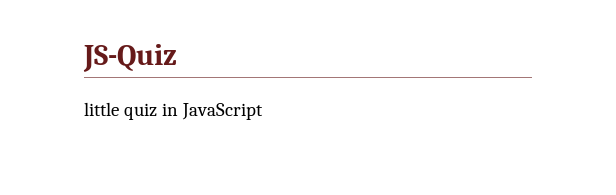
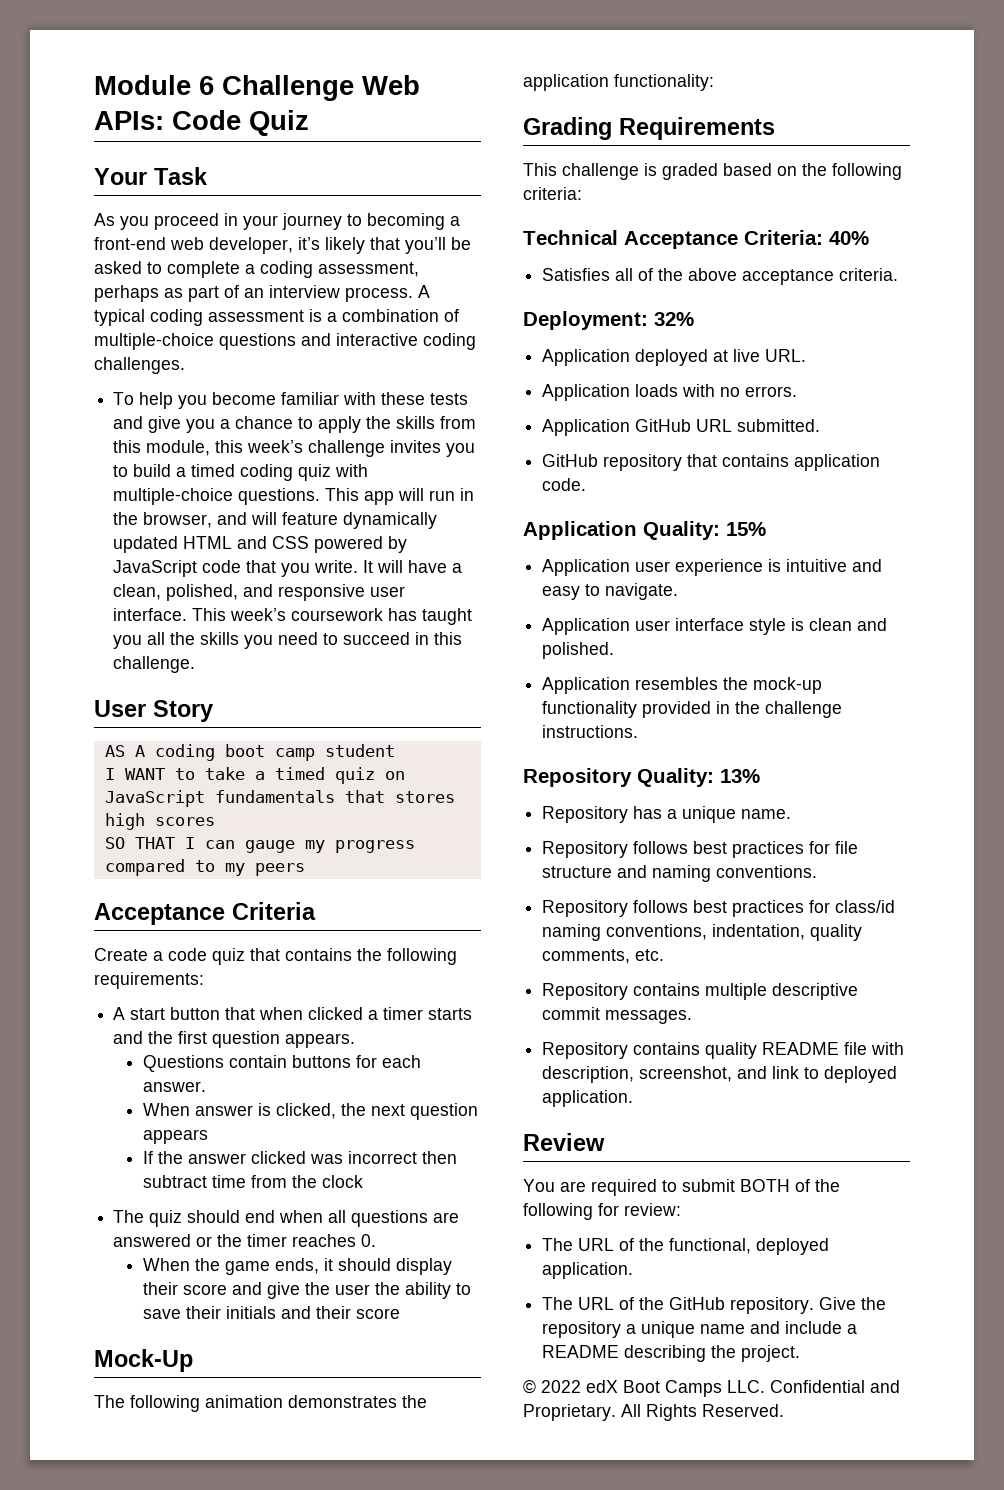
- JS-Quiz
- little quiz in JavaScript
+ Module 6 Challenge Web APIs: Code Quiz
+ Your Task
+ As you proceed in your journey to becoming a front-end web developer, it’s likely that you’ll be asked to complete a coding assessment, perhaps as part of an interview process. A typical coding assessment is a combination of multiple-choice questions and interactive coding challenges.
+ To help you become familiar with these tests and give you a chance to apply the skills from this module, this week’s challenge invites you to build a timed coding quiz with multiple-choice questions. This app will run in the browser, and will feature dynamically updated HTML and CSS powered by JavaScript code that you write. It will have a clean, polished, and responsive user interface. This week’s coursework has taught you all the skills you need to succeed in this challenge.
+ User Story
+ AS A coding boot camp student
+ I WANT to take a timed quiz on JavaScript fundamentals that stores high scores
+ SO THAT I can gauge my progress compared to my peers
+ Acceptance Criteria
+ Create a code quiz that contains the following requirements:
+ A start button that when clicked a timer starts and the first question appears.
+ Questions contain buttons for each answer.
+ When answer is clicked, the next question appears
+ If the answer clicked was incorrect then subtract time from the clock
+ The quiz should end when all questions are answered or the timer reaches 0.
+ When the game ends, it should display their score and give the user the ability to save their initials and their score
+ Mock-Up
+ The following animation demonstrates the application functionality:
+ Grading Requirements
+ This challenge is graded based on the following criteria:
+ Technical Acceptance Criteria: 40%
+ Satisfies all of the above acceptance criteria.
+ Deployment: 32%
+ Application deployed at live URL.
+ Application loads with no errors.
+ Application GitHub URL submitted.
+ GitHub repository that contains application code.
+ Application Quality: 15%
+ Application user experience is intuitive and easy to navigate.
+ Application user interface style is clean and polished.
+ Application resembles the mock-up functionality provided in the challenge instructions.
+ Repository Quality: 13%
+ Repository has a unique name.
+ Repository follows best practices for file structure and naming conventions.
+ Repository follows best practices for class/id naming conventions, indentation, quality comments, etc.
+ Repository contains multiple descriptive commit messages.
+ Repository contains quality README file with description, screenshot, and link to deployed application.
+ Review
+ You are required to submit BOTH of the following for review:
+ The URL of the functional, deployed application.
+ The URL of the GitHub repository. Give the repository a unique name and include a README describing the project.
+ © 2022 edX Boot Camps LLC. Confidential and Proprietary. All Rights Reserved.

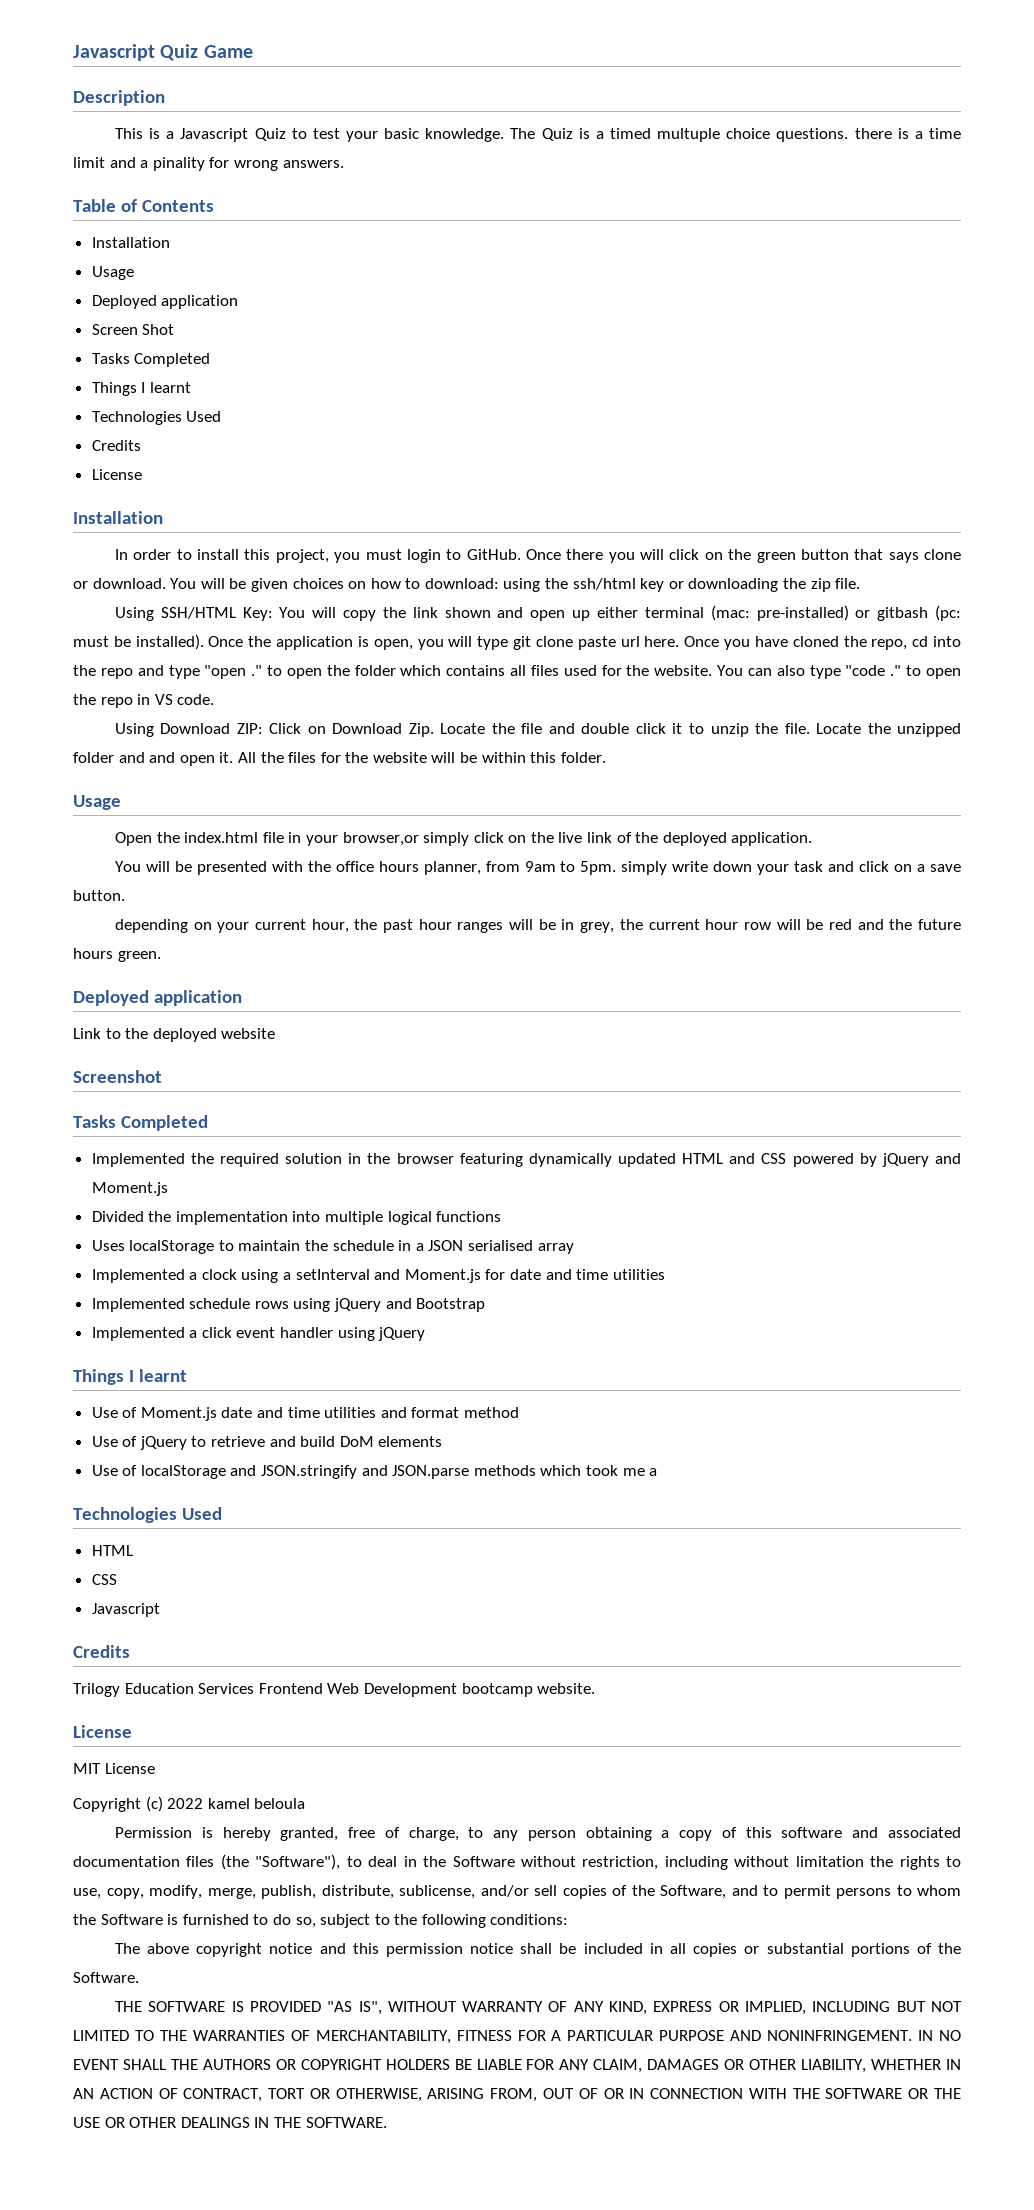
- Module 6 Challenge Web APIs: Code Quiz
- Your Task
- As you proceed in your journey to becoming a front-end web developer, it’s likely that you’ll be asked to complete a coding assessment, perhaps as part of an interview process. A typical coding assessment is a combination of multiple-choice questions and interactive coding challenges.
- To help you become familiar with these tests and give you a chance to apply the skills from this module, this week’s challenge invites you to build a timed coding quiz with multiple-choice questions. This app will run in the browser, and will feature dynamically updated HTML and CSS powered by JavaScript code that you write. It will have a clean, polished, and responsive user interface. This week’s coursework has taught you all the skills you need to succeed in this challenge.
- User Story
- AS A coding boot camp student
- I WANT to take a timed quiz on JavaScript fundamentals that stores high scores
- SO THAT I can gauge my progress compared to my peers
- Acceptance Criteria
- Create a code quiz that contains the following requirements:
- A start button that when clicked a timer starts and the first question appears.
- Questions contain buttons for each answer.
- When answer is clicked, the next question appears
- If the answer clicked was incorrect then subtract time from the clock
- The quiz should end when all questions are answered or the timer reaches 0.
- When the game ends, it should display their score and give the user the ability to save their initials and their score
- Mock-Up
- The following animation demonstrates the application functionality:
- Grading Requirements
- This challenge is graded based on the following criteria:
- Technical Acceptance Criteria: 40%
- Satisfies all of the above acceptance criteria.
- Deployment: 32%
- Application deployed at live URL.
- Application loads with no errors.
- Application GitHub URL submitted.
- GitHub repository that contains application code.
- Application Quality: 15%
- Application user experience is intuitive and easy to navigate.
- Application user interface style is clean and polished.
- Application resembles the mock-up functionality provided in the challenge instructions.
- Repository Quality: 13%
- Repository has a unique name.
- Repository follows best practices for file structure and naming conventions.
- Repository follows best practices for class/id naming conventions, indentation, quality comments, etc.
- Repository contains multiple descriptive commit messages.
- Repository contains quality README file with description, screenshot, and link to deployed application.
- Review
- You are required to submit BOTH of the following for review:
- The URL of the functional, deployed application.
- The URL of the GitHub repository. Give the repository a unique name and include a README describing the project.
- © 2022 edX Boot Camps LLC. Confidential and Proprietary. All Rights Reserved.
+ Javascript Quiz Game
+ Description
+ This is a Javascript Quiz to test your basic knowledge. The Quiz is a timed multuple choice questions. there is a time limit and a pinality for wrong answers.
+ Table of Contents
+ Installation
+ Usage
+ Deployed application
+ Screen Shot
+ Tasks Completed
+ Things I learnt
+ Technologies Used
+ Credits
+ License
+ Installation
+ In order to install this project, you must login to GitHub. Once there you will click on the green button that says clone or download. You will be given choices on how to download: using the ssh/html key or downloading the zip file.
+ Using SSH/HTML Key: You will copy the link shown and open up either terminal (mac: pre-installed) or gitbash (pc: must be installed). Once the application is open, you will type git clone paste url here. Once you have cloned the repo, cd into the repo and type "open ." to open the folder which contains all files used for the website. You can also type "code ." to open the repo in VS code.
+ Using Download ZIP: Click on Download Zip. Locate the file and double click it to unzip the file. Locate the unzipped folder and and open it. All the files for the website will be within this folder.
+ Usage
+ Open the index.html file in your browser,or simply click on the live link of the deployed application.
+ You will be presented with the office hours planner, from 9am to 5pm. simply write down your task and click on a save button.
+ depending on your current hour, the past hour ranges will be in grey, the current hour row will be red and the future hours green.
+ Deployed application
+ Link to the deployed website
+ Screenshot
+ Tasks Completed
+ Implemented the required solution in the browser featuring dynamically updated HTML and CSS powered by jQuery and Moment.js
+ Divided the implementation into multiple logical functions
+ Uses localStorage to maintain the schedule in a JSON serialised array
+ Implemented a clock using a setInterval and Moment.js for date and time utilities
+ Implemented schedule rows using jQuery and Bootstrap
+ Implemented a click event handler using jQuery
+ Things I learnt
+ Use of Moment.js date and time utilities and format method
+ Use of jQuery to retrieve and build DoM elements
+ Use of localStorage and JSON.stringify and JSON.parse methods which took me a
+ Technologies Used
+ HTML
+ CSS
+ Javascript
+ Credits
+ Trilogy Education Services Frontend Web Development bootcamp website.
+ License
+ MIT License
+ Copyright (c) 2022 kamel beloula
+ Permission is hereby granted, free of charge, to any person obtaining a copy of this software and associated documentation files (the "Software"), to deal in the Software without restriction, including without limitation the rights to use, copy, modify, merge, publish, distribute, sublicense, and/or sell copies of the Software, and to permit persons to whom the Software is furnished to do so, subject to the following conditions:
+ The above copyright notice and this permission notice shall be included in all copies or substantial portions of the Software.
+ THE SOFTWARE IS PROVIDED "AS IS", WITHOUT WARRANTY OF ANY KIND, EXPRESS OR IMPLIED, INCLUDING BUT NOT LIMITED TO THE WARRANTIES OF MERCHANTABILITY, FITNESS FOR A PARTICULAR PURPOSE AND NONINFRINGEMENT. IN NO EVENT SHALL THE AUTHORS OR COPYRIGHT HOLDERS BE LIABLE FOR ANY CLAIM, DAMAGES OR OTHER LIABILITY, WHETHER IN AN ACTION OF CONTRACT, TORT OR OTHERWISE, ARISING FROM, OUT OF OR IN CONNECTION WITH THE SOFTWARE OR THE USE OR OTHER DEALINGS IN THE SOFTWARE.

